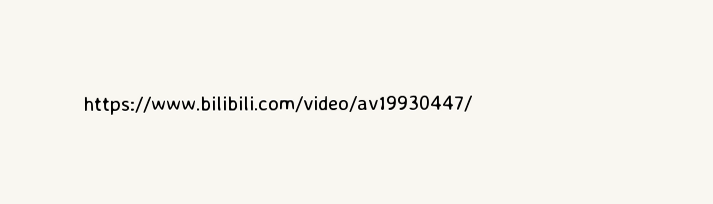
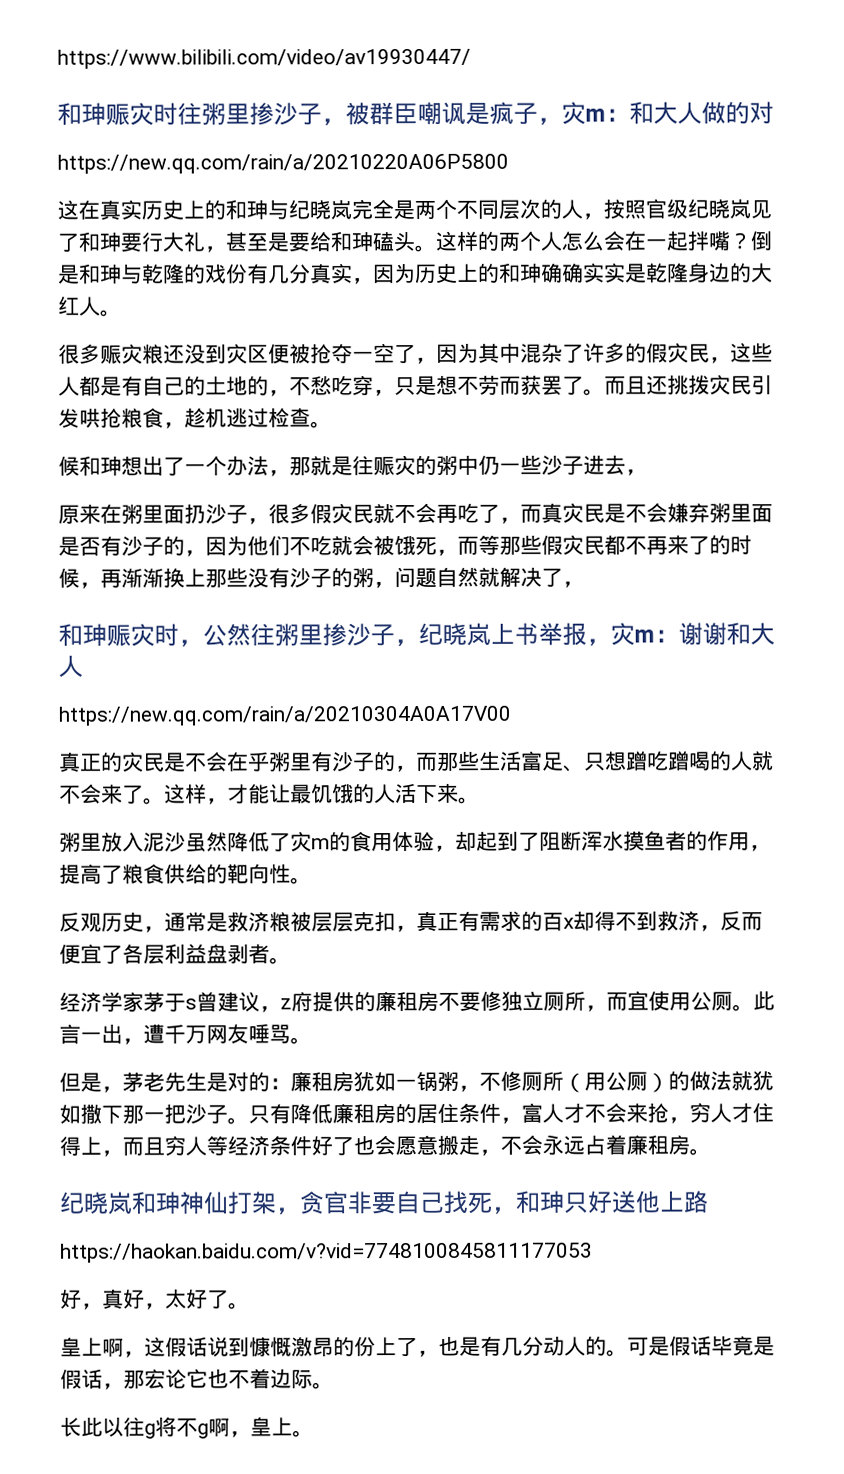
+ 和珅赈灾时往粥里掺沙子，被群臣嘲讽是疯子，灾m：和大人做的对
+ https://new.qq.com/rain/a/20210220A06P5800
+ 这在真实历史上的和珅与纪晓岚完全是两个不同层次的人，按照官级纪晓岚见了和珅要行大礼，甚至是要给和珅磕头。这样的两个人怎么会在一起拌嘴？倒是和珅与乾隆的戏份有几分真实，因为历史上的和珅确确实实是乾隆身边的大红人。
+ 很多赈灾粮还没到灾区便被抢夺一空了，因为其中混杂了许多的假灾民，这些人都是有自己的土地的，不愁吃穿，只是想不劳而获罢了。而且还挑拨灾民引发哄抢粮食，趁机逃过检查。
+ 候和珅想出了一个办法，那就是往赈灾的粥中仍一些沙子进去，
+ 原来在粥里面扔沙子，很多假灾民就不会再吃了，而真灾民是不会嫌弃粥里面是否有沙子的，因为他们不吃就会被饿死，而等那些假灾民都不再来了的时候，再渐渐换上那些没有沙子的粥，问题自然就解决了，
+ 和珅赈灾时，公然往粥里掺沙子，纪晓岚上书举报，灾m：谢谢和大人
+ https://new.qq.com/rain/a/20210304A0A17V00
+ 真正的灾民是不会在乎粥里有沙子的，而那些生活富足、只想蹭吃蹭喝的人就不会来了。这样，才能让最饥饿的人活下来。
+ 粥里放入泥沙虽然降低了灾m的食用体验，却起到了阻断浑水摸鱼者的作用，提高了粮食供给的靶向性。
+ 反观历史，通常是救济粮被层层克扣，真正有需求的百x却得不到救济，反而便宜了各层利益盘剥者。
+ 经济学家茅于s曾建议，z府提供的廉租房不要修独立厕所，而宜使用公厕。此言一出，遭千万网友唾骂。
+ 但是，茅老先生是对的：廉租房犹如一锅粥，不修厕所（用公厕）的做法就犹如撒下那一把沙子。只有降低廉租房的居住条件，富人才不会来抢，穷人才住得上，而且穷人等经济条件好了也会愿意搬走，不会永远占着廉租房。
+ 纪晓岚和珅神仙打架，贪官非要自己找死，和珅只好送他上路
+ https://haokan.baidu.com/v?vid=7748100845811177053
+ 好，真好，太好了。
+ 皇上啊，这假话说到慷慨激昂的份上了，也是有几分动人的。可是假话毕竟是假话，那宏论它也不着边际。
+ 长此以往g将不g啊，皇上。

